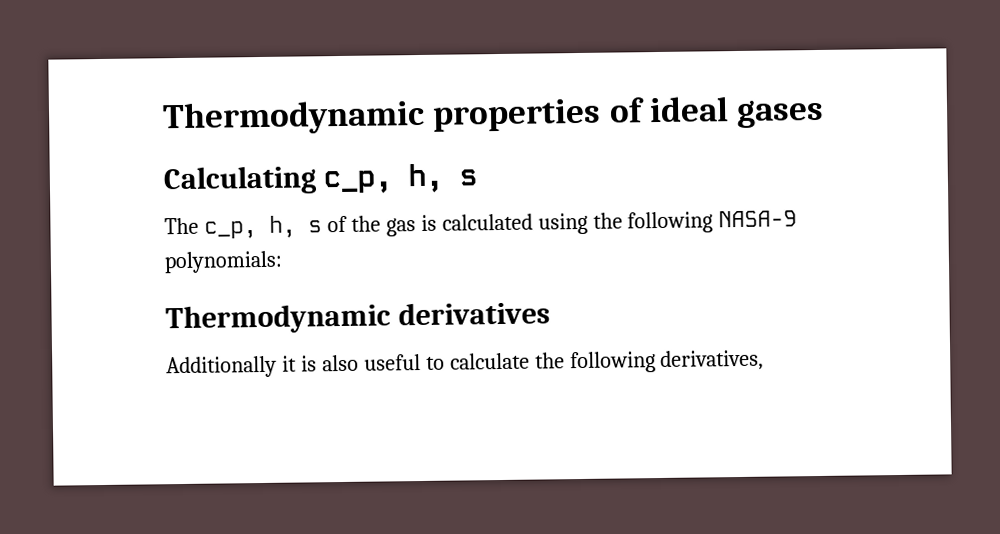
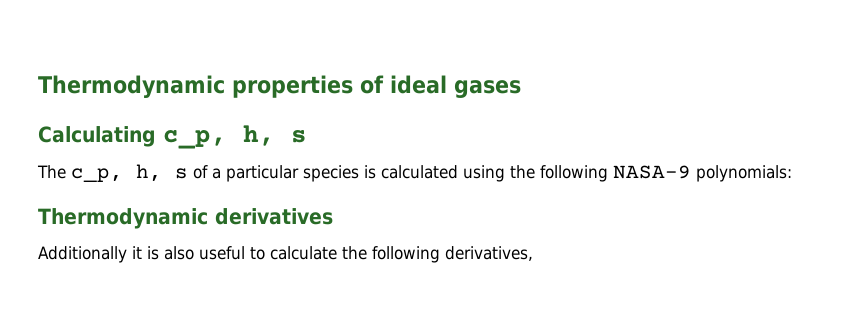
- The c_p, h, s of the gas is calculated using the following NASA-9 polynomials:
+ The c_p, h, s of a particular species is calculated using the following NASA-9 polynomials:

